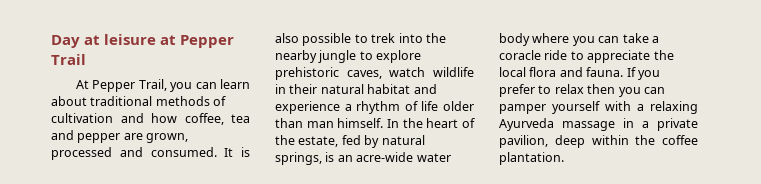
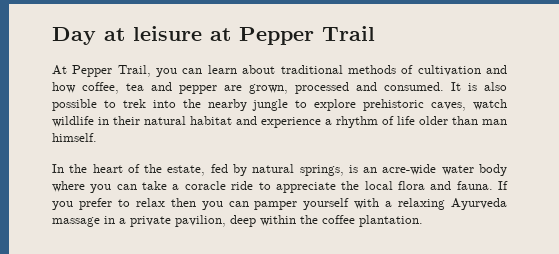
- It is also possible to trek into the nearby jungle to explore prehistoric caves, watch wildlife in their natural habitat and experience a rhythm of life older than man himself. In the heart of the estate, fed by natural springs, is an acre-wide water body where you can take a coracle ride to appreciate the local flora and fauna.
+ It is also possible to trek into the nearby jungle to explore prehistoric caves, watch wildlife in their natural habitat and experience a rhythm of life older than man himself.
+ In the heart of the estate, fed by natural springs, is an acre-wide water body where you can take a coracle ride to appreciate the local flora and fauna.

